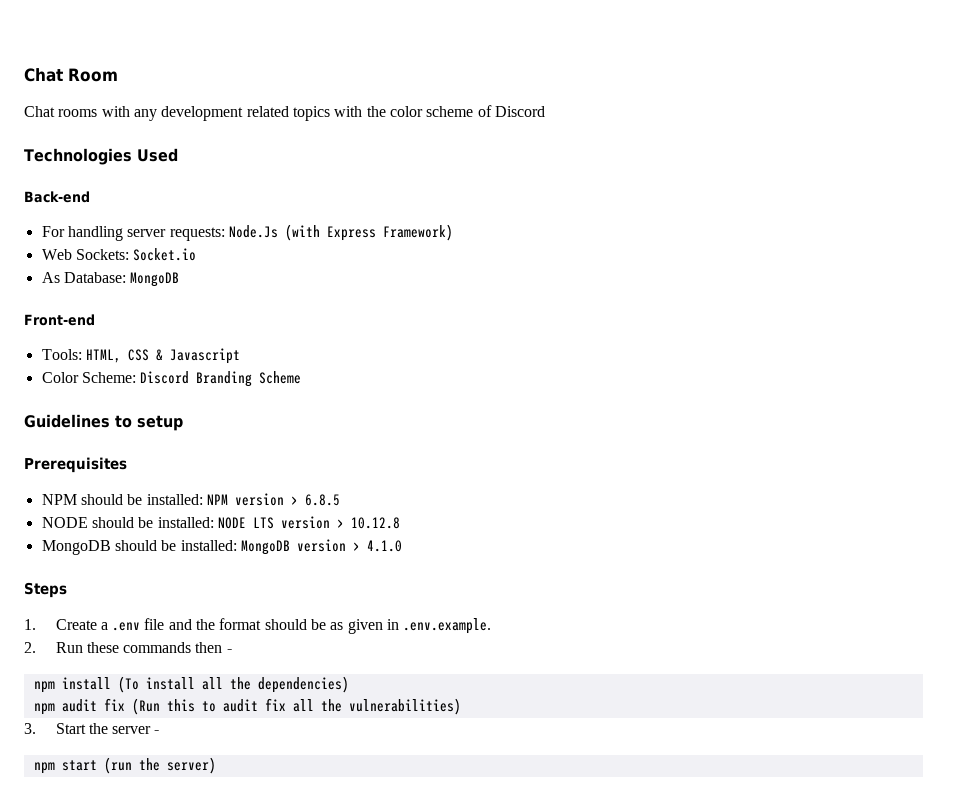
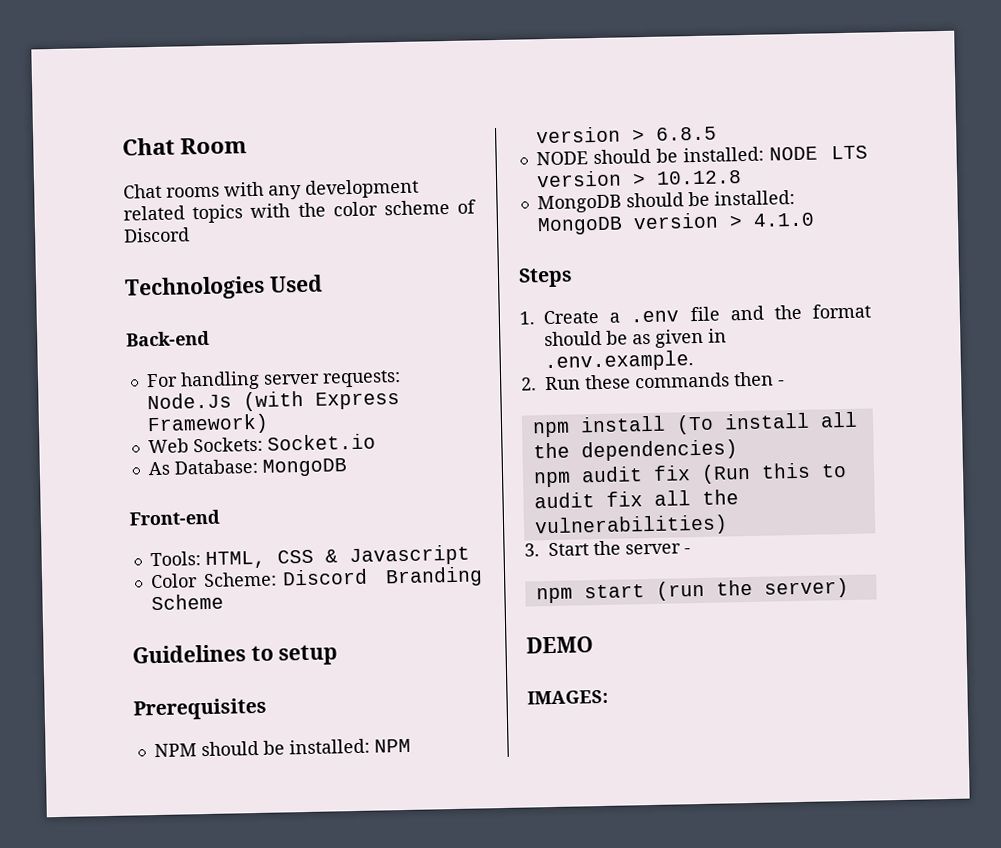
+ DEMO
+ IMAGES:

